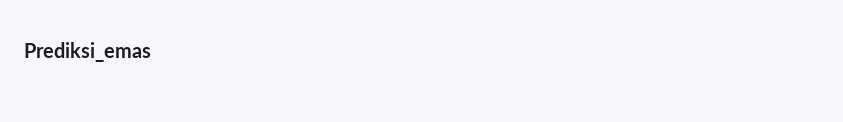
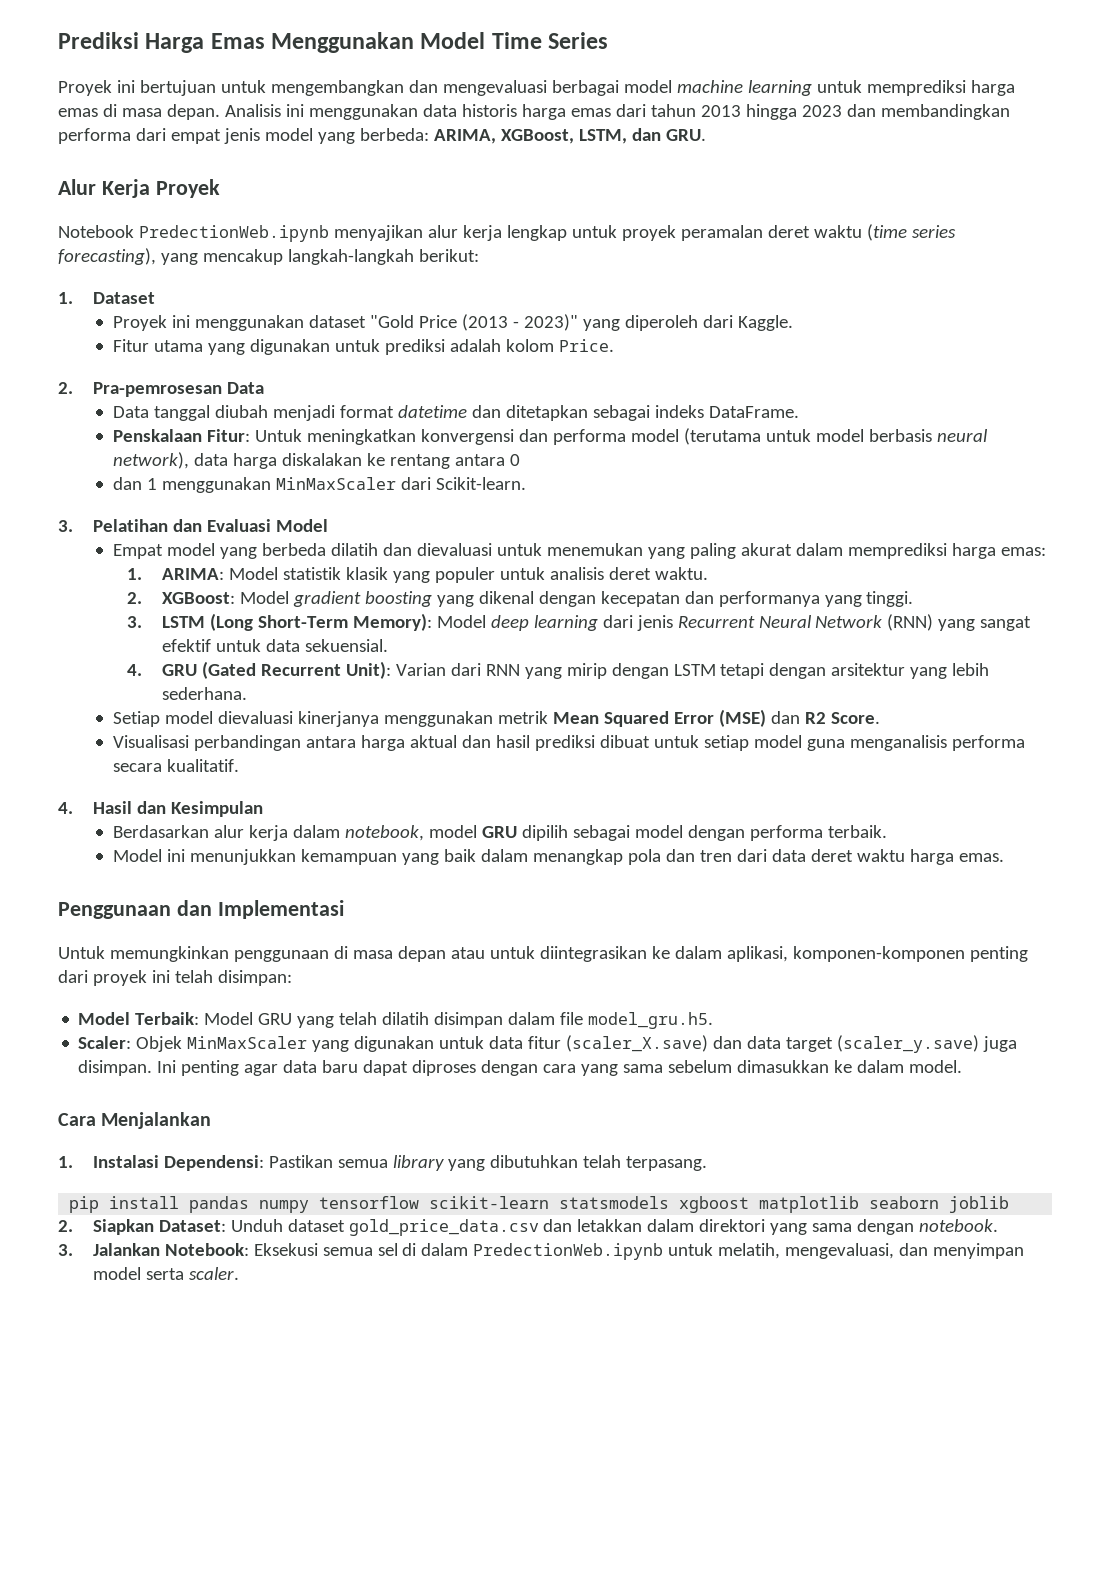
- Prediksi_emas
+ Prediksi Harga Emas Menggunakan Model Time Series
+ Proyek ini bertujuan untuk mengembangkan dan mengevaluasi berbagai model machine learning untuk memprediksi harga emas di masa depan. Analisis ini menggunakan data historis harga emas dari tahun 2013 hingga 2023 dan membandingkan performa dari empat jenis model yang berbeda: ARIMA, XGBoost, LSTM, dan GRU.
+ Alur Kerja Proyek
+ Notebook PredectionWeb.ipynb menyajikan alur kerja lengkap untuk proyek peramalan deret waktu (time series forecasting), yang mencakup langkah-langkah berikut:
+ 1. Dataset
+ Proyek ini menggunakan dataset "Gold Price (2013 - 2023)" yang diperoleh dari Kaggle.
+ Fitur utama yang digunakan untuk prediksi adalah kolom Price.
+ 2. Pra-pemrosesan Data
+ Data tanggal diubah menjadi format datetime dan ditetapkan sebagai indeks DataFrame.
+ Penskalaan Fitur: Untuk meningkatkan konvergensi dan performa model (terutama untuk model berbasis neural network), data harga diskalakan ke rentang antara 0
+ dan 1 menggunakan MinMaxScaler dari Scikit-learn.
+ 3. Pelatihan dan Evaluasi Model
+ Empat model yang berbeda dilatih dan dievaluasi untuk menemukan yang paling akurat dalam memprediksi harga emas:
+ 1. ARIMA: Model statistik klasik yang populer untuk analisis deret waktu.
+ 2. XGBoost: Model gradient boosting yang dikenal dengan kecepatan dan performanya yang tinggi.
+ 3. LSTM (Long Short-Term Memory): Model deep learning dari jenis Recurrent Neural Network (RNN) yang sangat efektif untuk data sekuensial.
+ 4. GRU (Gated Recurrent Unit): Varian dari RNN yang mirip dengan LSTM tetapi dengan arsitektur yang lebih sederhana.
+ Setiap model dievaluasi kinerjanya menggunakan metrik Mean Squared Error (MSE) dan R2 Score.
+ Visualisasi perbandingan antara harga aktual dan hasil prediksi dibuat untuk setiap model guna menganalisis performa secara kualitatif.
+ 4. Hasil dan Kesimpulan
+ Berdasarkan alur kerja dalam notebook, model GRU dipilih sebagai model dengan performa terbaik.
+ Model ini menunjukkan kemampuan yang baik dalam menangkap pola dan tren dari data deret waktu harga emas.
+ Penggunaan dan Implementasi
+ Untuk memungkinkan penggunaan di masa depan atau untuk diintegrasikan ke dalam aplikasi, komponen-komponen penting dari proyek ini telah disimpan:
+ Model Terbaik: Model GRU yang telah dilatih disimpan dalam file model_gru.h5.
+ Scaler: Objek MinMaxScaler yang digunakan untuk data fitur (scaler_X.save) dan data target (scaler_y.save) juga disimpan. Ini penting agar data baru dapat diproses dengan cara yang sama sebelum dimasukkan ke dalam model.
+ Cara Menjalankan
+ 1. Instalasi Dependensi: Pastikan semua library yang dibutuhkan telah terpasang.
+ pip install pandas numpy tensorflow scikit-learn statsmodels xgboost matplotlib seaborn joblib
+ 2. Siapkan Dataset: Unduh dataset gold_price_data.csv dan letakkan dalam direktori yang sama dengan notebook.
+ 3. Jalankan Notebook: Eksekusi semua sel di dalam PredectionWeb.ipynb untuk melatih, mengevaluasi, dan menyimpan model serta scaler.

